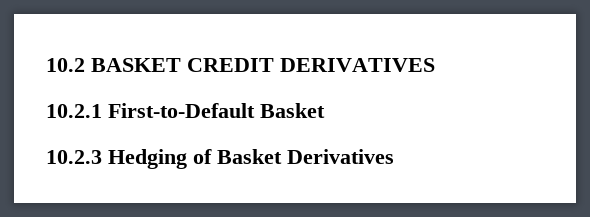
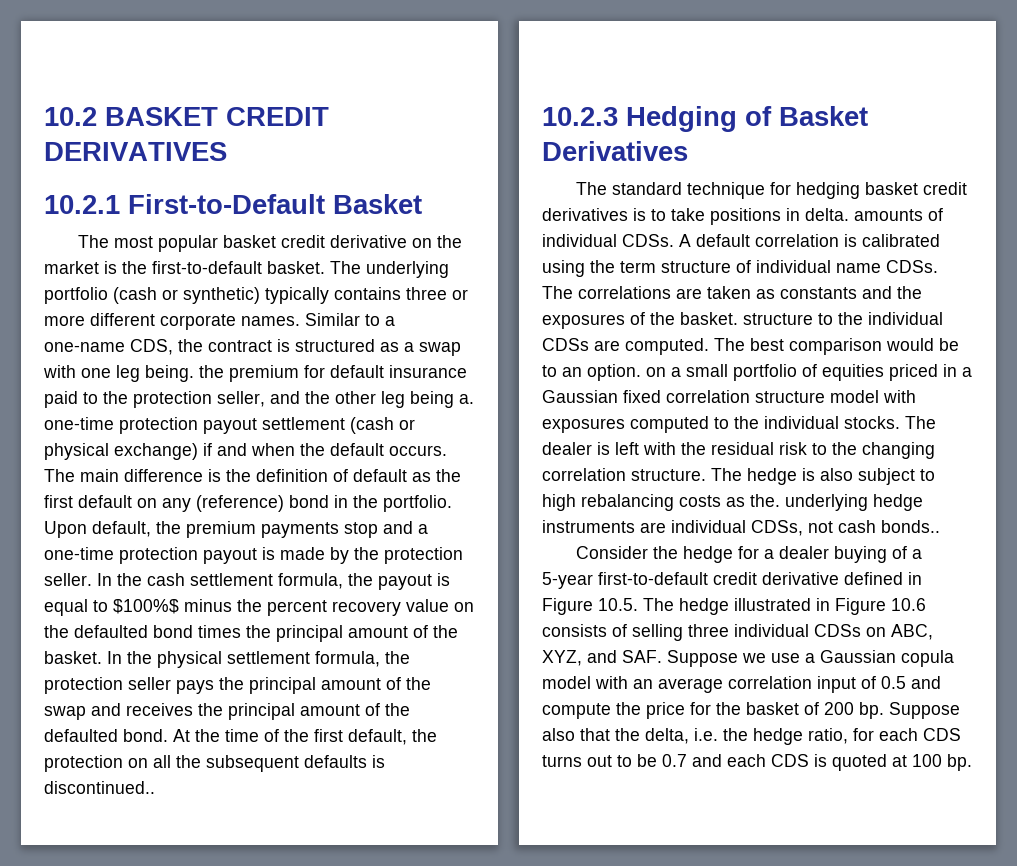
+ The most popular basket credit derivative on the market is the first-to-default basket. The underlying portfolio (cash or synthetic) typically contains three or more different corporate names. Similar to a one-name CDS, the contract is structured as a swap with one leg being. the premium for default insurance paid to the protection seller, and the other leg being a. one-time protection payout settlement (cash or physical exchange) if and when the default occurs. The main difference is the definition of default as the first default on any (reference) bond in the portfolio. Upon default, the premium payments stop and a one-time protection payout is made by the protection seller. In the cash settlement formula, the payout is equal to $100%$ minus the percent recovery value on the defaulted bond times the principal amount of the basket. In the physical settlement formula, the protection seller pays the principal amount of the swap and receives the principal amount of the defaulted bond. At the time of the first default, the protection on all the subsequent defaults is discontinued..
+ The standard technique for hedging basket credit derivatives is to take positions in delta. amounts of individual CDSs. A default correlation is calibrated using the term structure of individual name CDSs. The correlations are taken as constants and the exposures of the basket. structure to the individual CDSs are computed. The best comparison would be to an option. on a small portfolio of equities priced in a Gaussian fixed correlation structure model with exposures computed to the individual stocks. The dealer is left with the residual risk to the changing correlation structure. The hedge is also subject to high rebalancing costs as the. underlying hedge instruments are individual CDSs, not cash bonds..
+ Consider the hedge for a dealer buying of a 5-year first-to-default credit derivative defined in Figure 10.5. The hedge illustrated in Figure 10.6 consists of selling three individual CDSs on ABC, XYZ, and SAF. Suppose we use a Gaussian copula model with an average correlation input of 0.5 and compute the price for the basket of 200 bp. Suppose also that the delta, i.e. the hedge ratio, for each CDS turns out to be 0.7 and each CDS is quoted at 100 bp.

